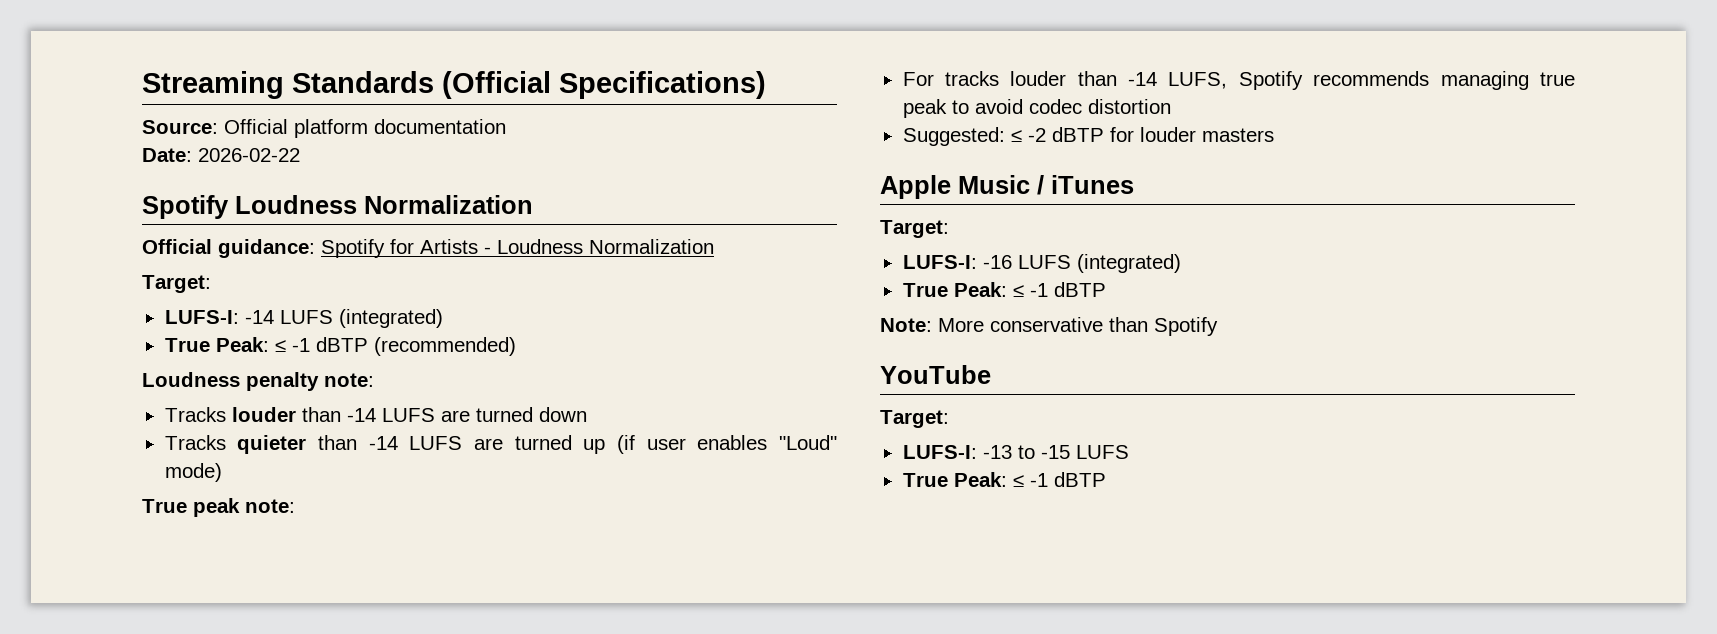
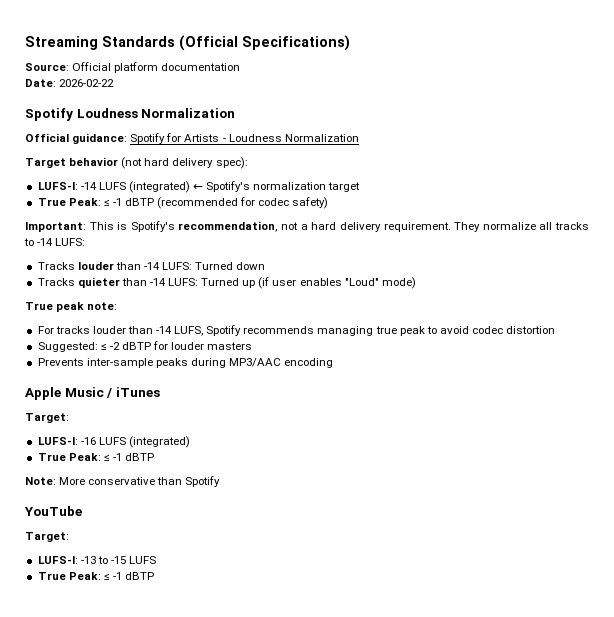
  Official guidance: Spotify for Artists - Loudness Normalization
- Target:
+ Target behavior (not hard delivery spec):
- LUFS-I: -14 LUFS (integrated)
- True Peak: ≤ -1 dBTP (recommended)
- Loudness penalty note:
+ LUFS-I: -14 LUFS (integrated) ← Spotify's normalization target
+ True Peak: ≤ -1 dBTP (recommended for codec safety)
+ Important: This is Spotify's recommendation, not a hard delivery requirement. They normalize all tracks to -14 LUFS:
- Tracks louder than -14 LUFS are turned down
+ Tracks louder than -14 LUFS: Turned down
- Tracks quieter than -14 LUFS are turned up (if user enables "Loud" mode)
+ Tracks quieter than -14 LUFS: Turned up (if user enables "Loud" mode)
+ Prevents inter-sample peaks during MP3/AAC encoding

